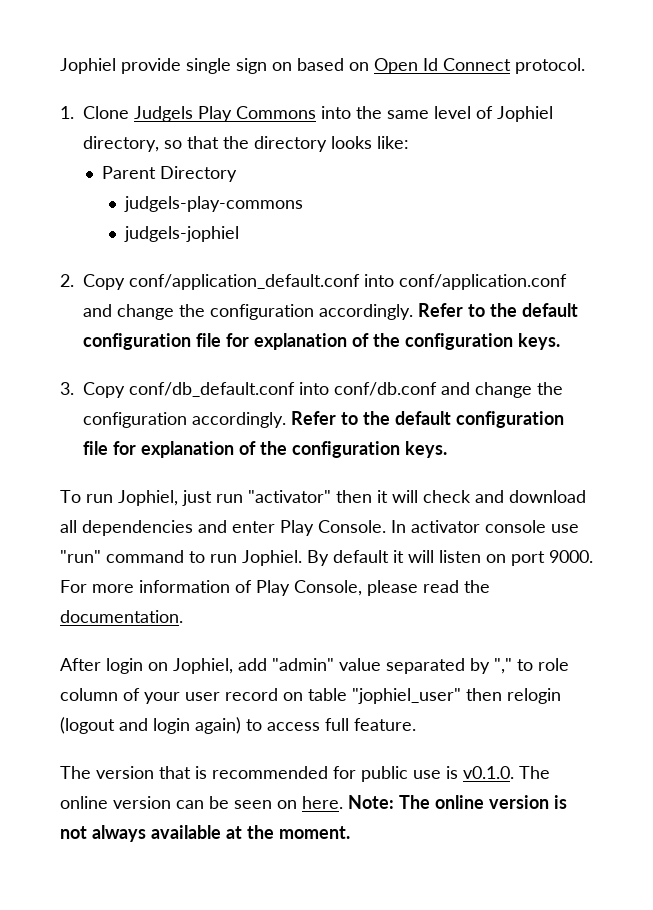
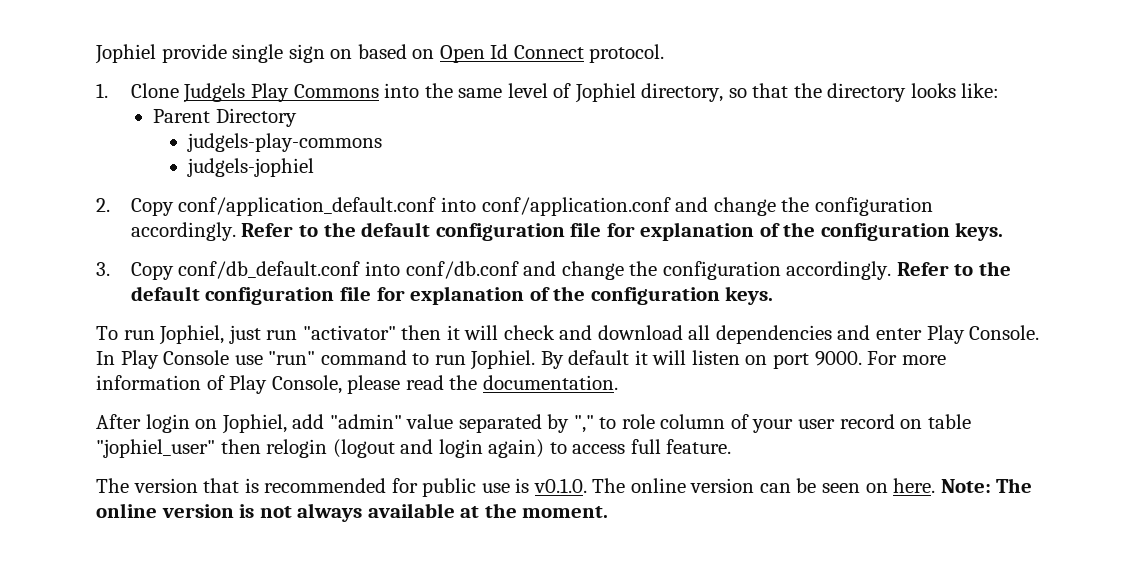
- In activator console use "run" command to run Jophiel.
+ In Play Console use "run" command to run Jophiel.

